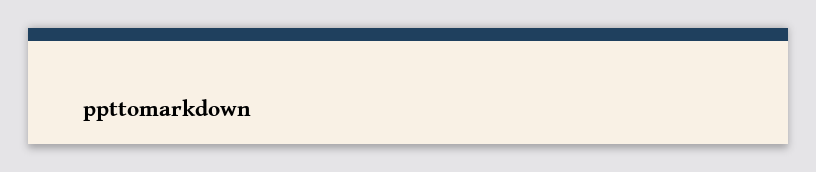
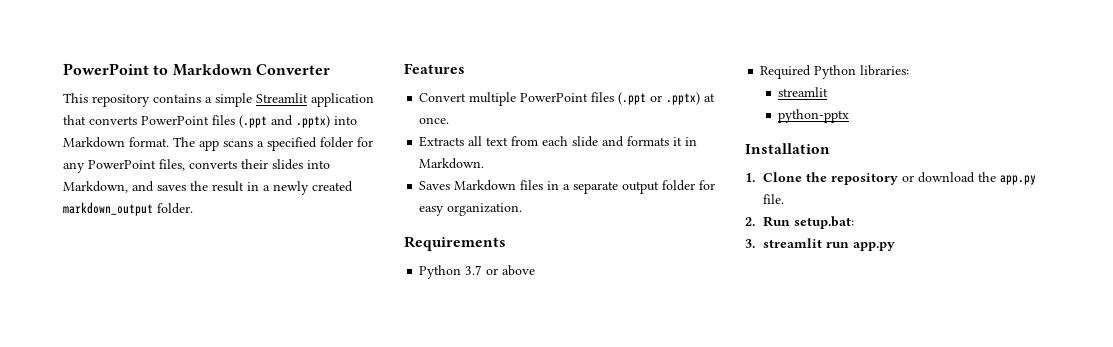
- ppttomarkdown
+ PowerPoint to Markdown Converter
+ This repository contains a simple Streamlit application that converts PowerPoint files (.ppt and .pptx) into Markdown format. The app scans a specified folder for any PowerPoint files, converts their slides into Markdown, and saves the result in a newly created markdown_output folder.
+ Features
+ Convert multiple PowerPoint files (.ppt or .pptx) at once.
+ Extracts all text from each slide and formats it in Markdown.
+ Saves Markdown files in a separate output folder for easy organization.
+ Requirements
+ Python 3.7 or above
+ Required Python libraries:
+ streamlit
+ python-pptx
+ Installation
+ 1. Clone the repository or download the app.py file.
+ 2. Run setup.bat:
+ 3. streamlit run app.py

